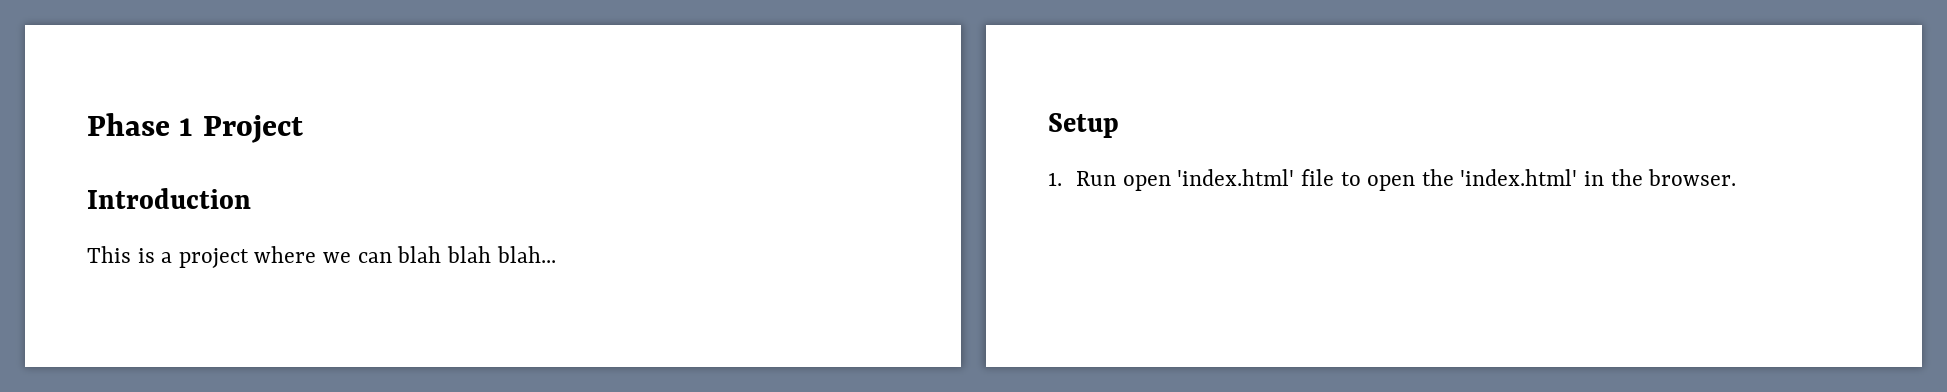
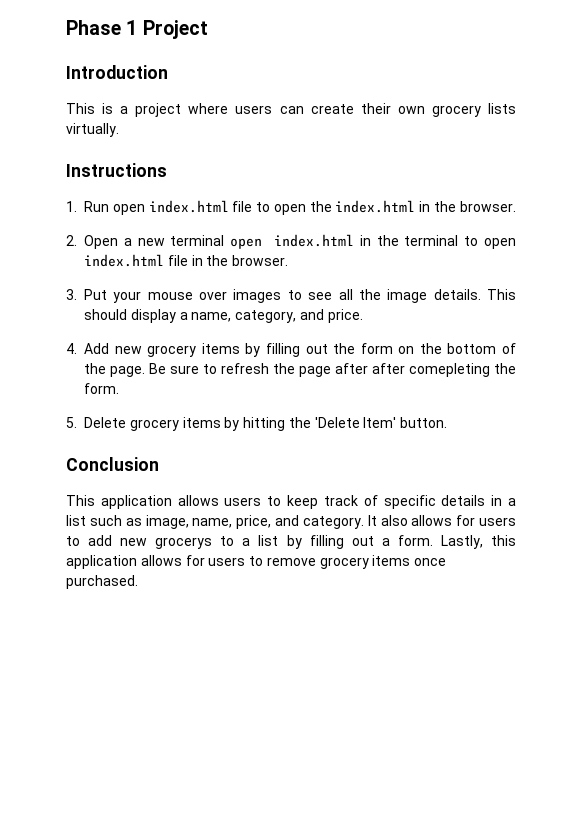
- This is a project where we can blah blah blah...
- Setup
+ This is a project where users can create their own grocery lists virtually.
+ Instructions
- 1. Run open 'index.html' file to open the 'index.html' in the browser.
+ 1. Run open index.html file to open the index.html in the browser.
+ 2. Open a new terminal open index.html in the terminal to open index.html file in the browser.
+ 3. Put your mouse over images to see all the image details. This should display a name, category, and price.
+ 4. Add new grocery items by filling out the form on the bottom of the page. Be sure to refresh the page after after comepleting the form.
+ 5. Delete grocery items by hitting the 'Delete Item' button.
+ Conclusion
+ This application allows users to keep track of specific details in a list such as image, name, price, and category. It also allows for users to add new grocerys to a list by filling out a form. Lastly, this application allows for users to remove grocery items once purchased.

